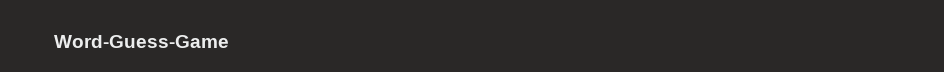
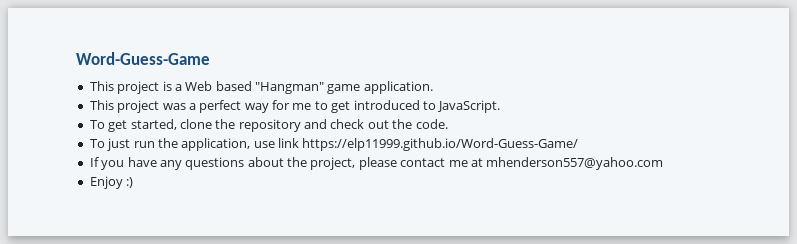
+ This project is a Web based "Hangman" game application.
+ This project was a perfect way for me to get introduced to JavaScript.
+ To get started, clone the repository and check out the code.
+ To just run the application, use link https://elp11999.github.io/Word-Guess-Game/
+ If you have any questions about the project, please contact me at mhenderson557@yahoo.com
+ Enjoy :)

